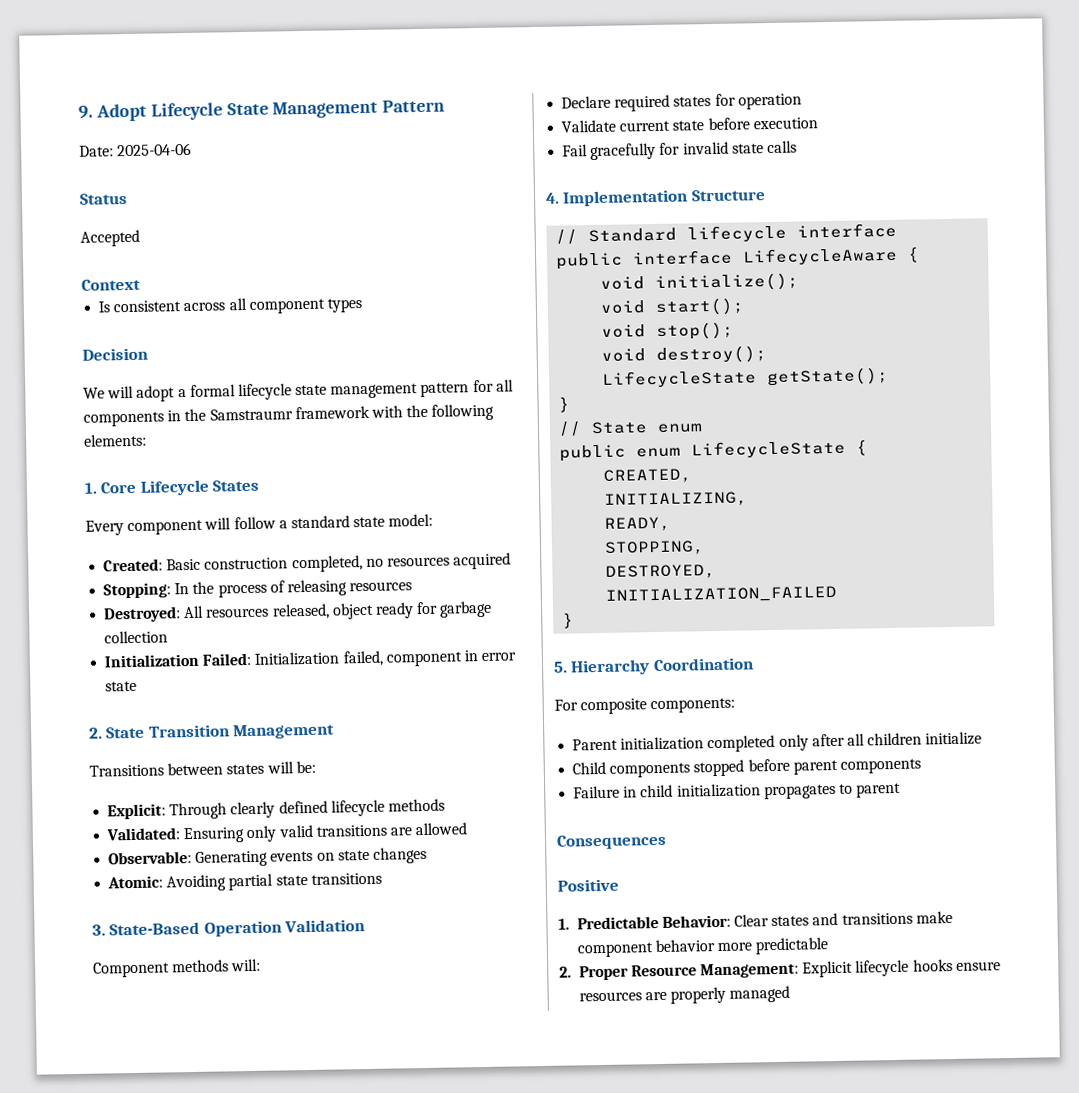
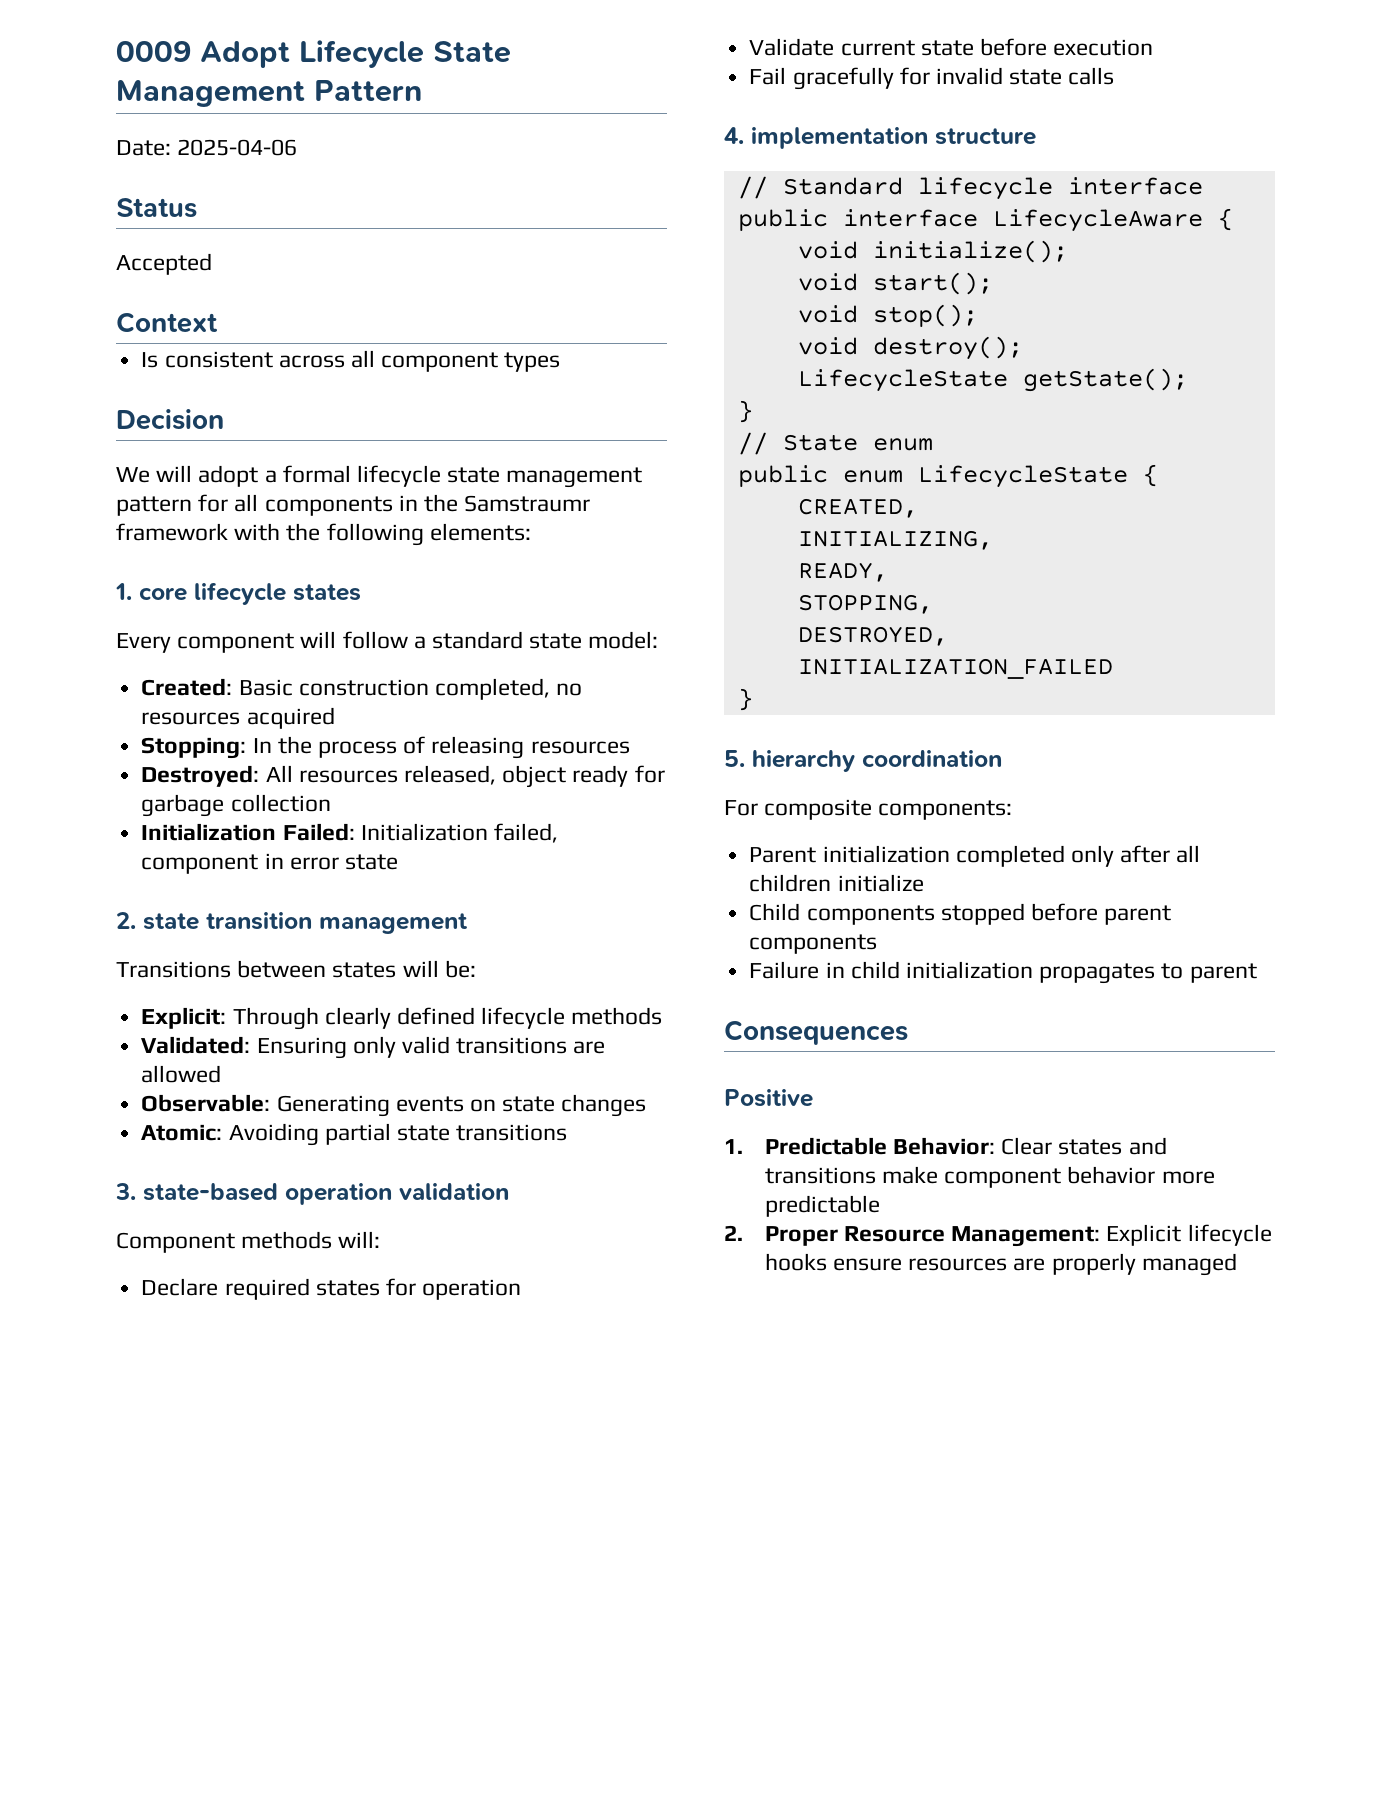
- 9. Adopt Lifecycle State Management Pattern
+ 0009 Adopt Lifecycle State Management Pattern
- 1. Core Lifecycle States
+ 1. core lifecycle states
- 2. State Transition Management
+ 2. state transition management
- 3. State-Based Operation Validation
+ 3. state-based operation validation
- 4. Implementation Structure
+ 4. implementation structure
- 5. Hierarchy Coordination
+ 5. hierarchy coordination

